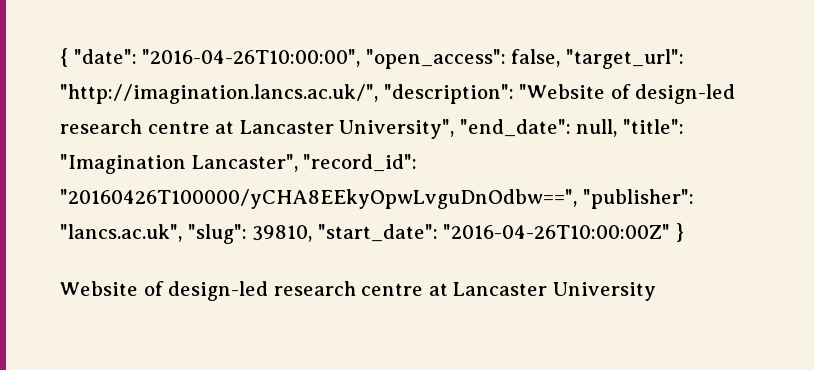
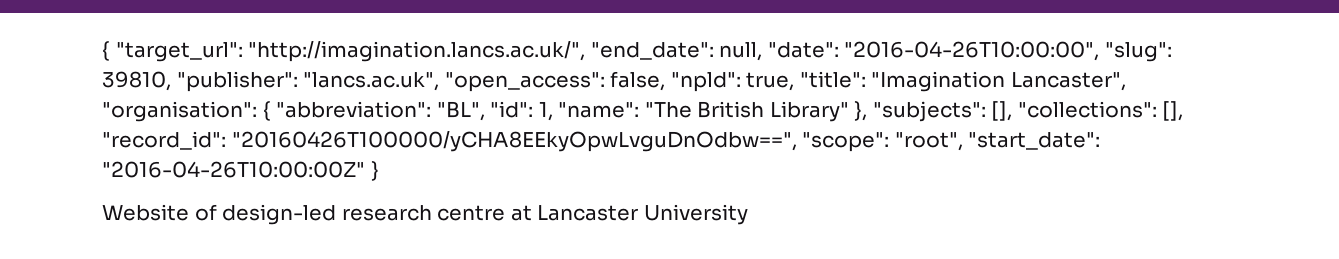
- { "date": "2016-04-26T10:00:00", "open_access": false, "target_url": "http://imagination.lancs.ac.uk/", "description": "Website of design-led research centre at Lancaster University", "end_date": null, "title": "Imagination Lancaster", "record_id": "20160426T100000/yCHA8EEkyOpwLvguDnOdbw==", "publisher": "lancs.ac.uk", "slug": 39810, "start_date": "2016-04-26T10:00:00Z" }
+ { "target_url": "http://imagination.lancs.ac.uk/", "end_date": null, "date": "2016-04-26T10:00:00", "slug": 39810, "publisher": "lancs.ac.uk", "open_access": false, "npld": true, "title": "Imagination Lancaster", "organisation": { "abbreviation": "BL", "id": 1, "name": "The British Library" }, "subjects": [], "collections": [], "record_id": "20160426T100000/yCHA8EEkyOpwLvguDnOdbw==", "scope": "root", "start_date": "2016-04-26T10:00:00Z" }

